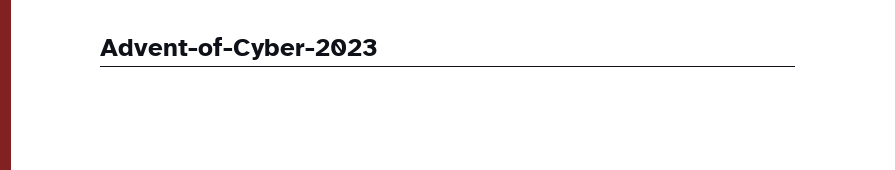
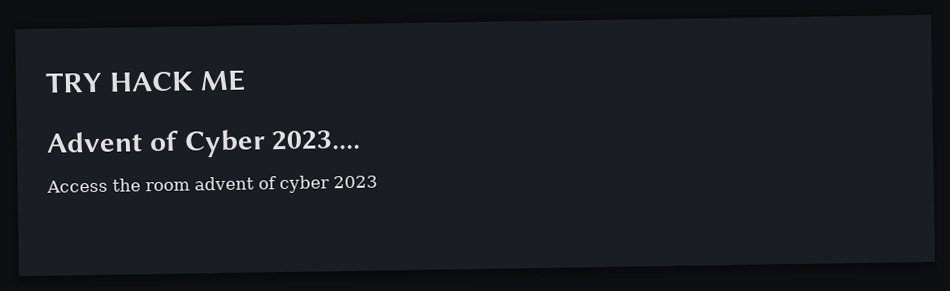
- Advent-of-Cyber-2023
+ TRY HACK ME
+ Advent of Cyber 2023....
+ Access the room advent of cyber 2023

